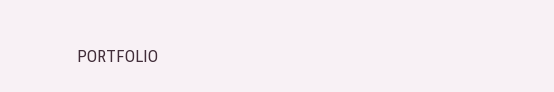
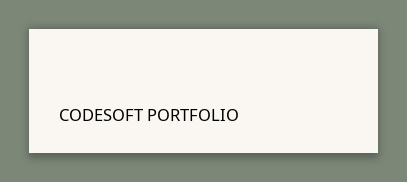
- PORTFOLIO
+ CODESOFT PORTFOLIO

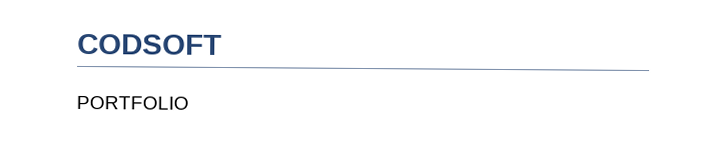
- CODESOFT PORTFOLIO
+ CODSOFT
+ PORTFOLIO

